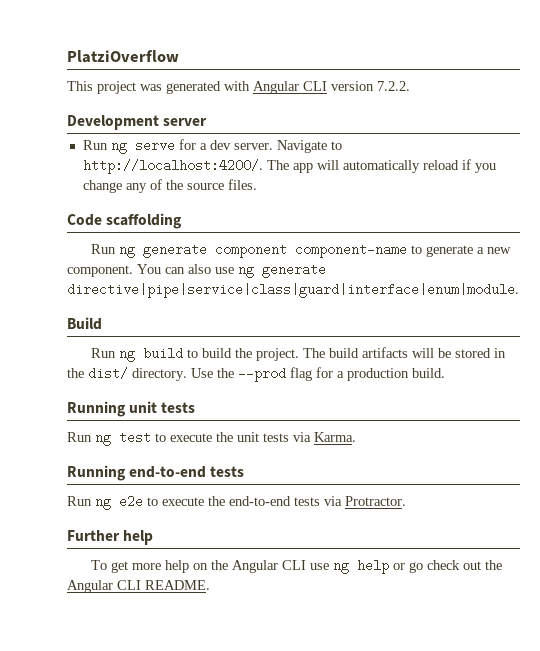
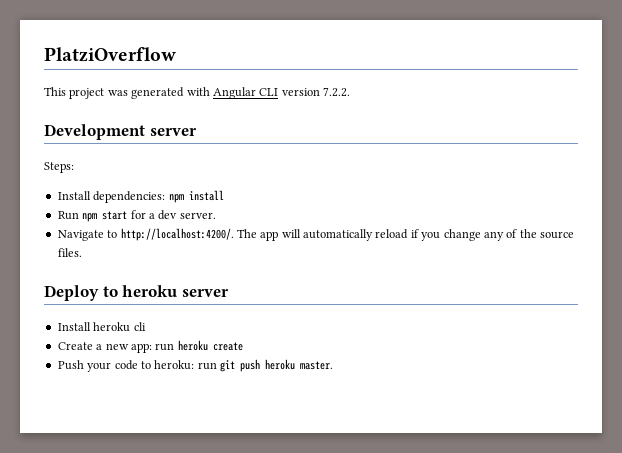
- Run ng serve for a dev server. Navigate to http://localhost:4200/.
+ Steps:
+ Install dependencies: npm install
+ Run npm start for a dev server.
+ Navigate to http://localhost:4200/.
- Code scaffolding
- Run ng generate component component-name to generate a new component. You can also use ng generate directive|pipe|service|class|guard|interface|enum|module.
- Build
- Run ng build to build the project. The build artifacts will be stored in the dist/ directory. Use the --prod flag for a production build.
- Running unit tests
- Run ng test to execute the unit tests via Karma.
- Running end-to-end tests
- Run ng e2e to execute the end-to-end tests via Protractor.
- Further help
- To get more help on the Angular CLI use ng help or go check out the Angular CLI README.
+ Deploy to heroku server
+ Install heroku cli
+ Create a new app: run heroku create
+ Push your code to heroku: run git push heroku master.

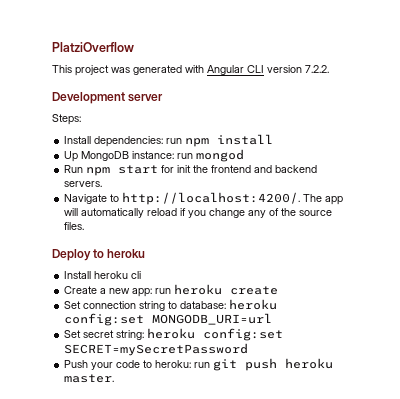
- Install dependencies: npm install
+ Install dependencies: run npm install
+ Up MongoDB instance: run mongod
- Run npm start for a dev server.
+ Run npm start for init the frontend and backend servers.
- Deploy to heroku server
+ Deploy to heroku
+ Set connection string to database: heroku config:set MONGODB_URI=url
+ Set secret string: heroku config:set SECRET=mySecretPassword

